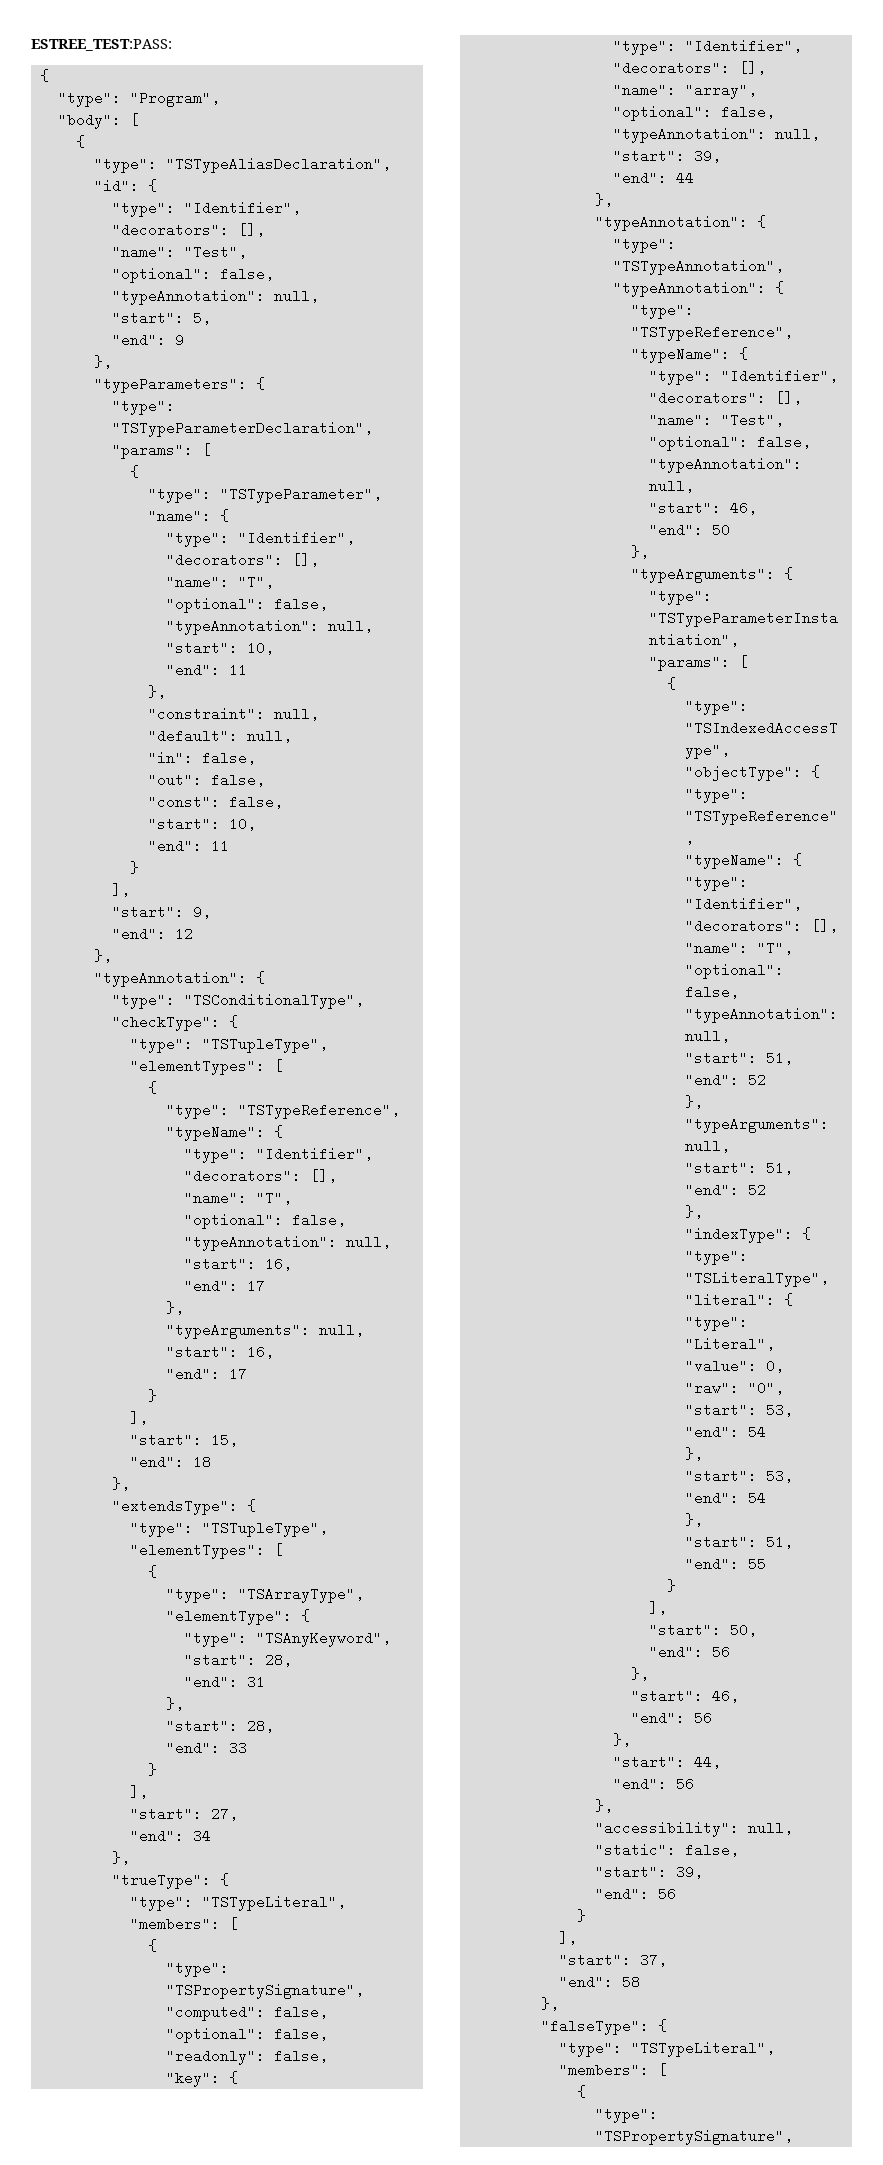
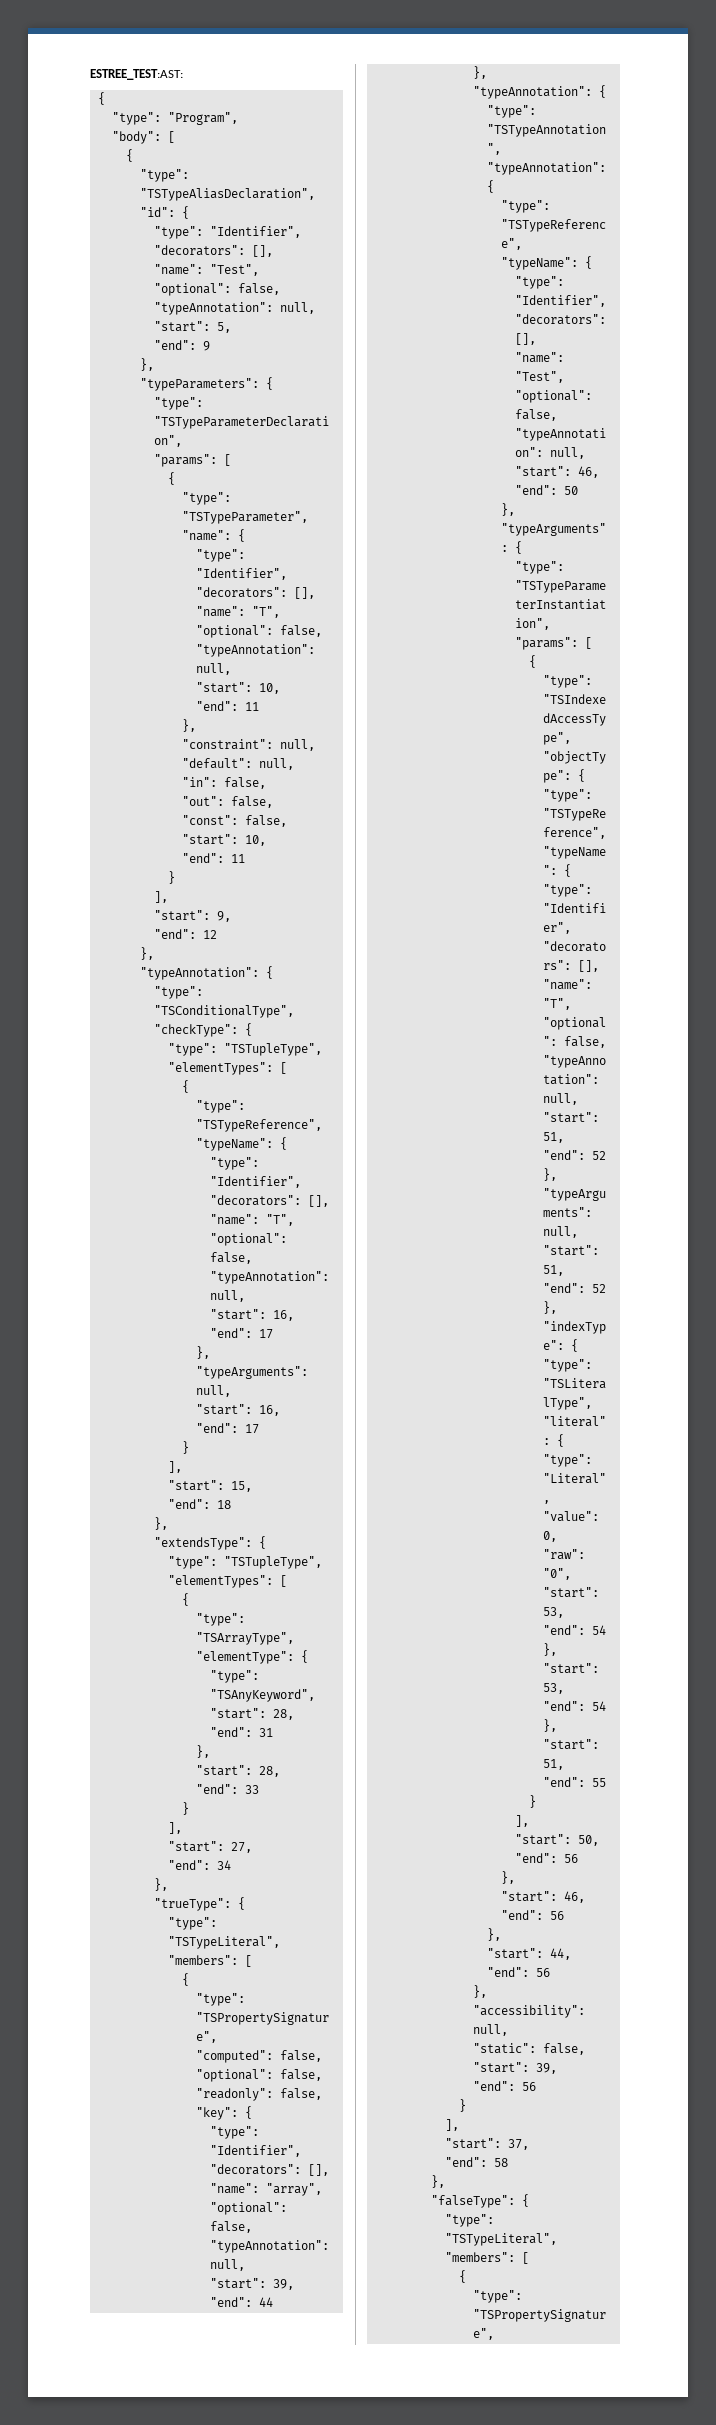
- ESTREE_TEST:PASS:
+ ESTREE_TEST:AST:

